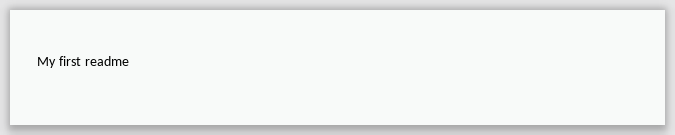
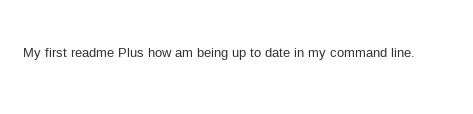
- My first readme
+ My first readme Plus how am being up to date in my command line.

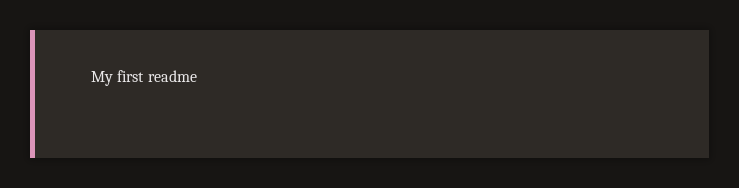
- My first readme Plus how am being up to date in my command line.
+ My first readme

